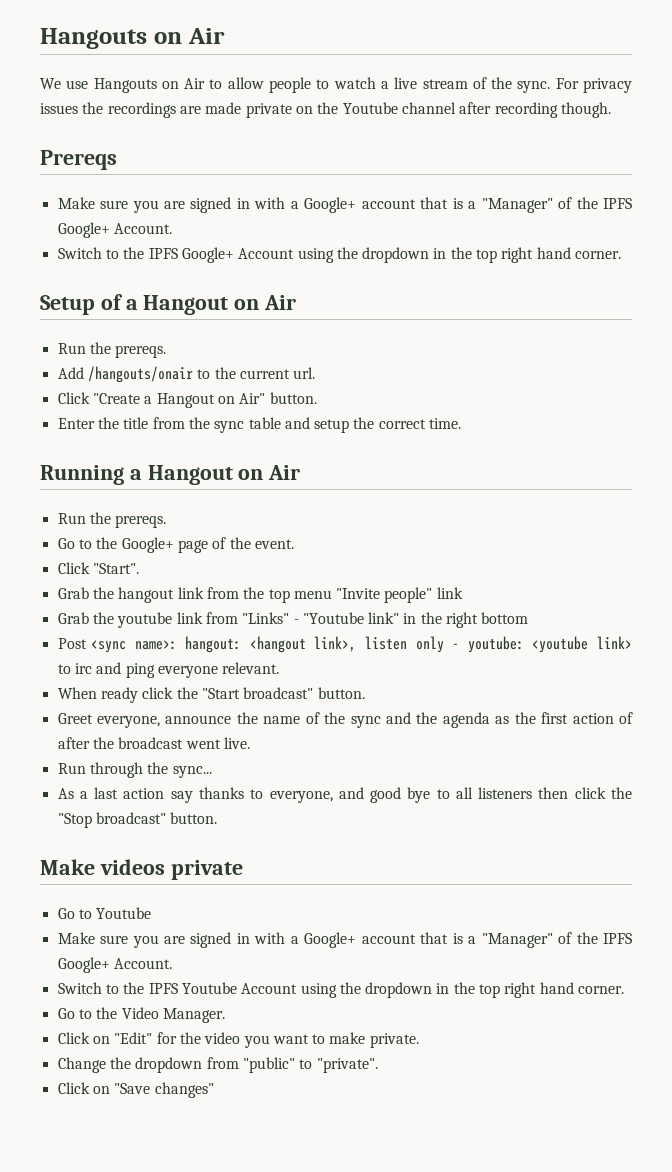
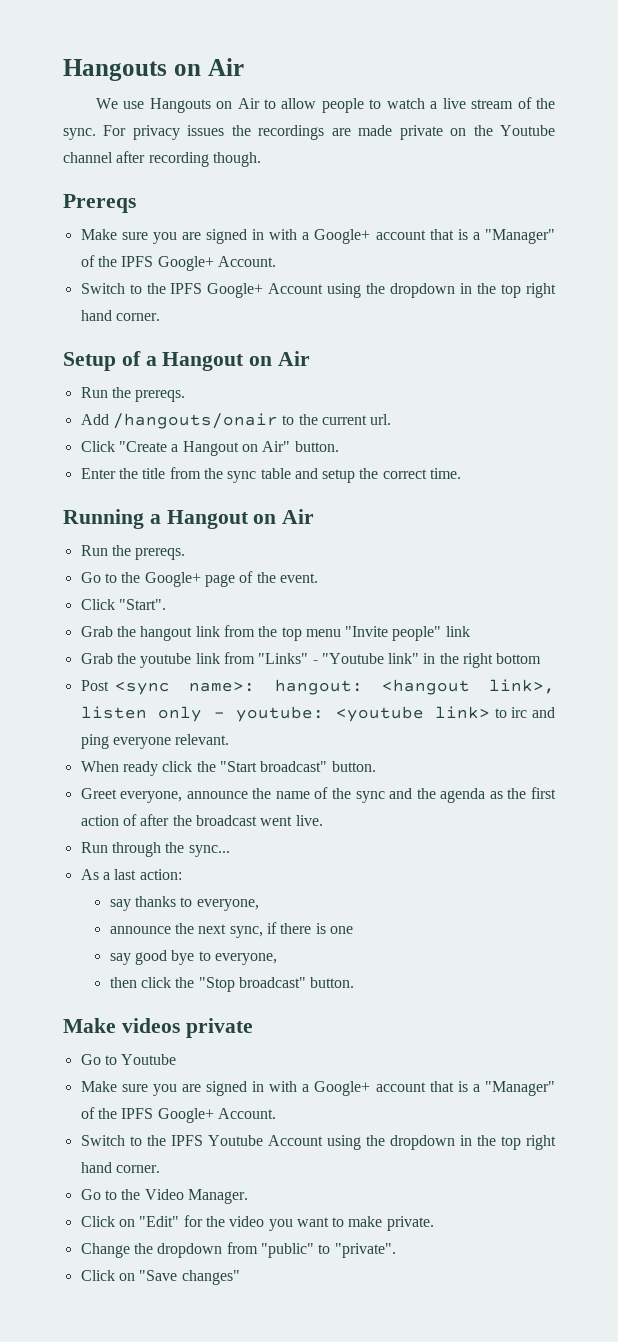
- As a last action say thanks to everyone, and good bye to all listeners then click the "Stop broadcast" button.
+ As a last action:
+ say thanks to everyone,
+ announce the next sync, if there is one
+ say good bye to everyone,
+ then click the "Stop broadcast" button.

